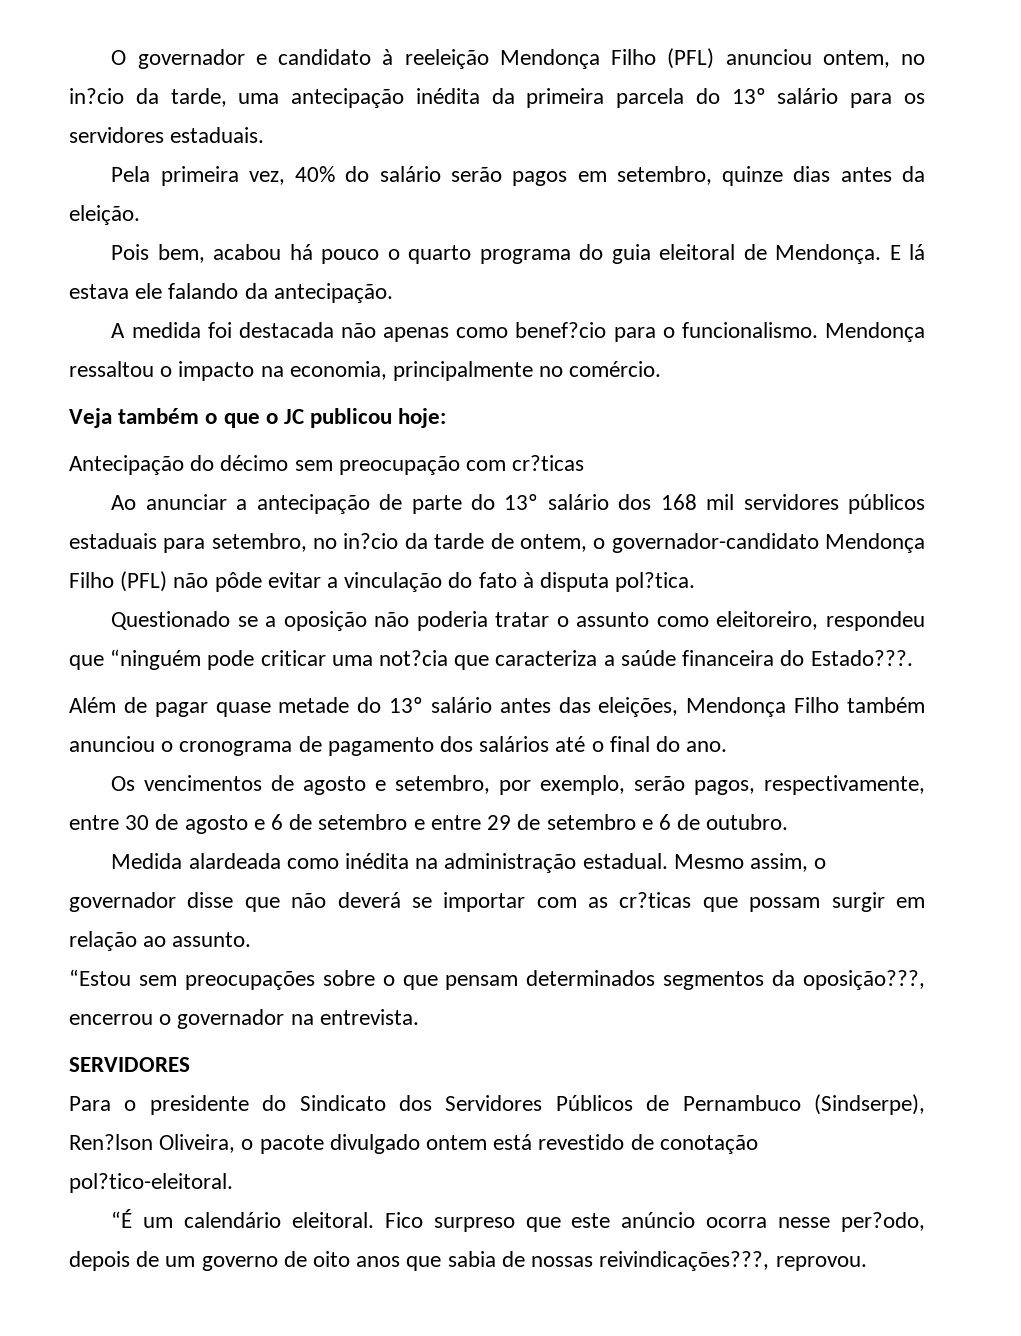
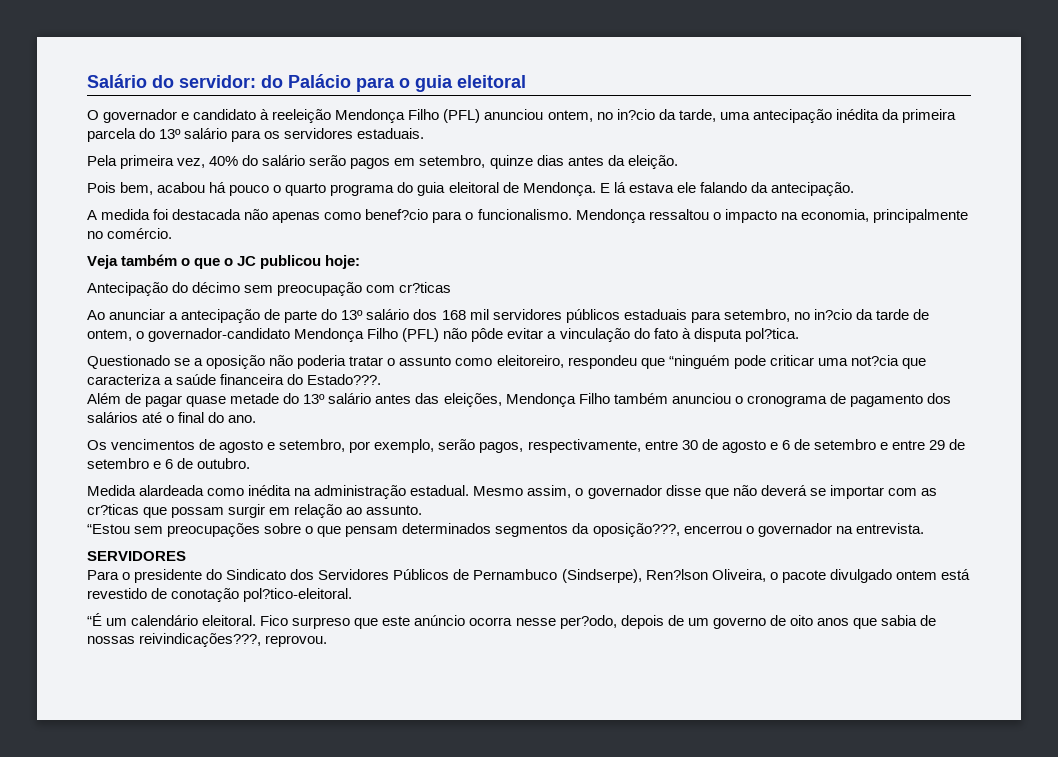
+ Salário do servidor: do Palácio para o guia eleitoral

